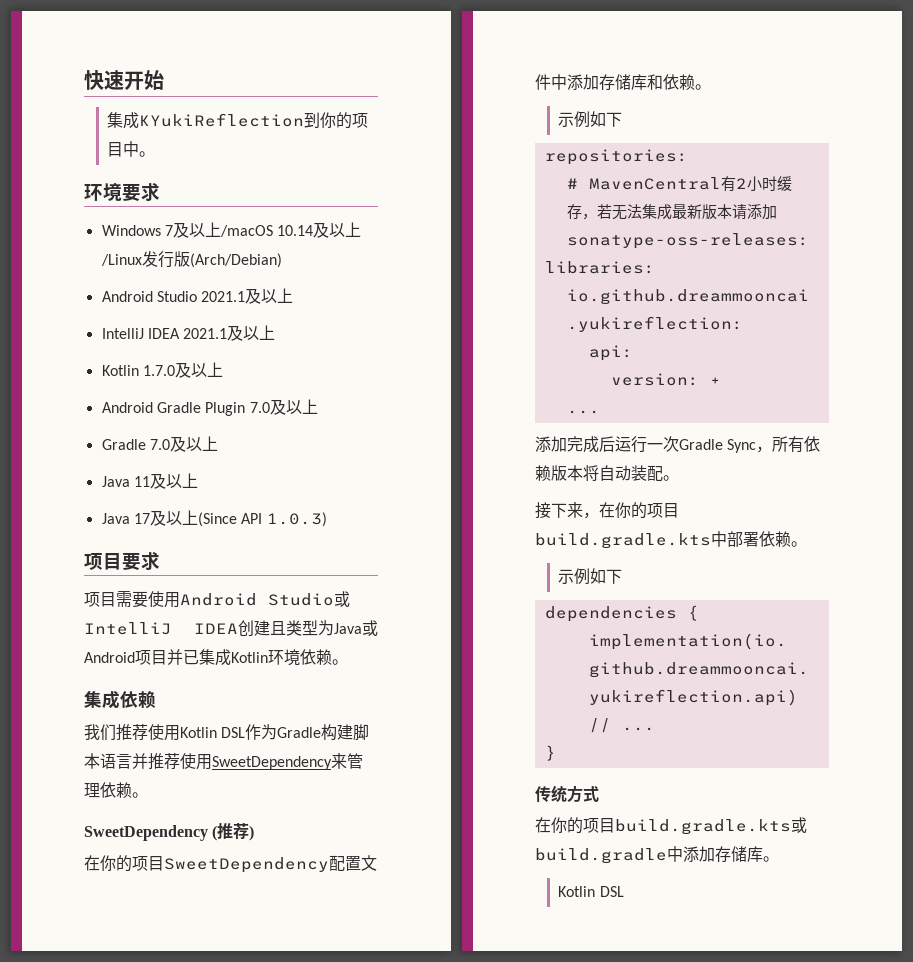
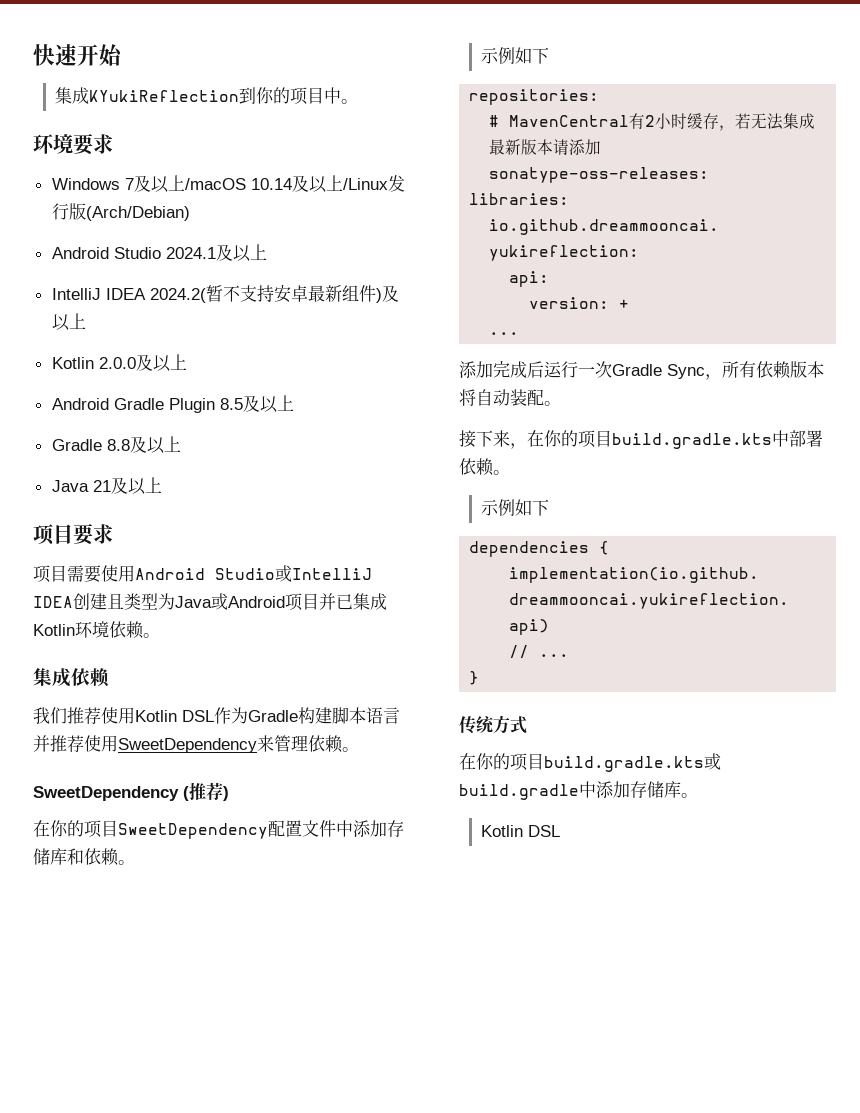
- Android Studio 2021.1及以上
+ Android Studio 2024.1及以上
- IntelliJ IDEA 2021.1及以上
+ IntelliJ IDEA 2024.2(暂不支持安卓最新组件)及以上
- Kotlin 1.7.0及以上
+ Kotlin 2.0.0及以上
- Android Gradle Plugin 7.0及以上
+ Android Gradle Plugin 8.5及以上
- Gradle 7.0及以上
- Java 11及以上
- Java 17及以上(Since API 1.0.3)
+ Gradle 8.8及以上
+ Java 21及以上

